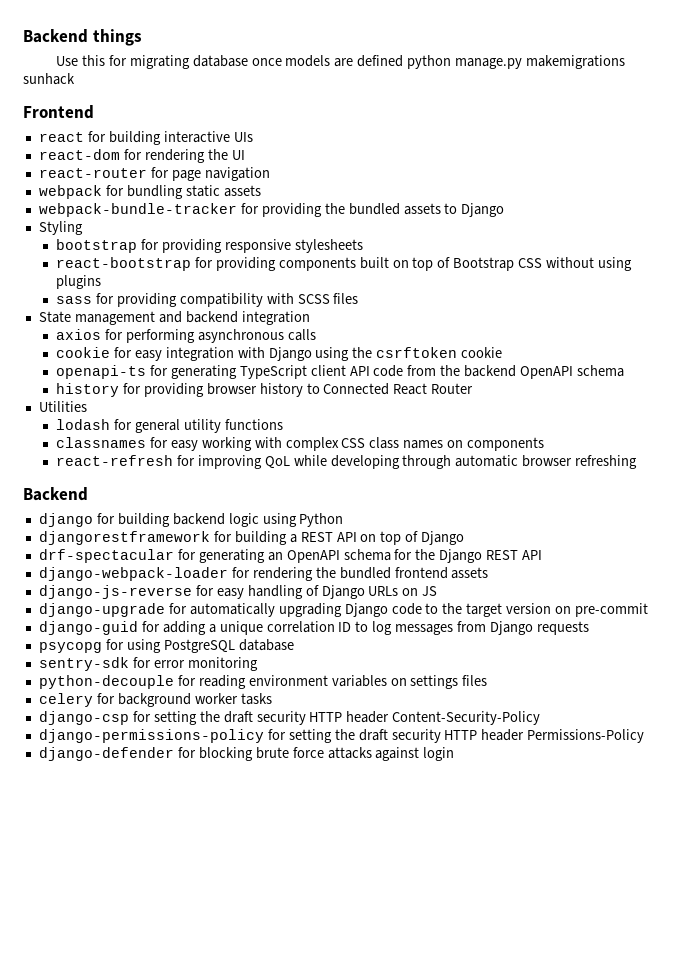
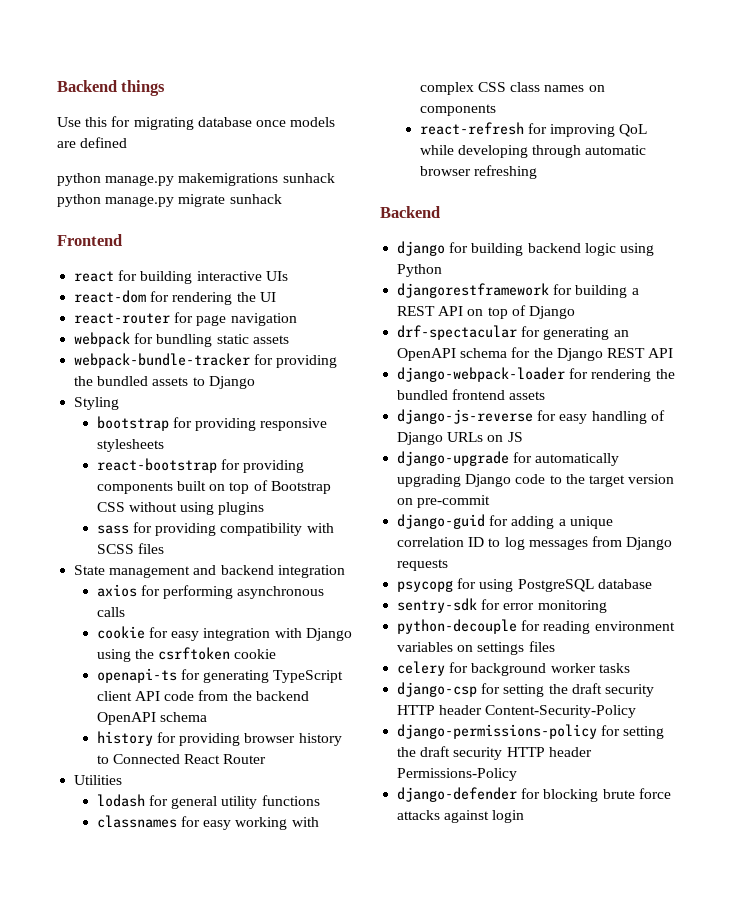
- Use this for migrating database once models are defined python manage.py makemigrations sunhack
+ Use this for migrating database once models are defined
+ python manage.py makemigrations sunhack python manage.py migrate sunhack

